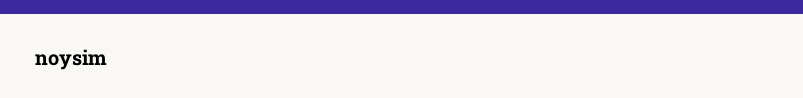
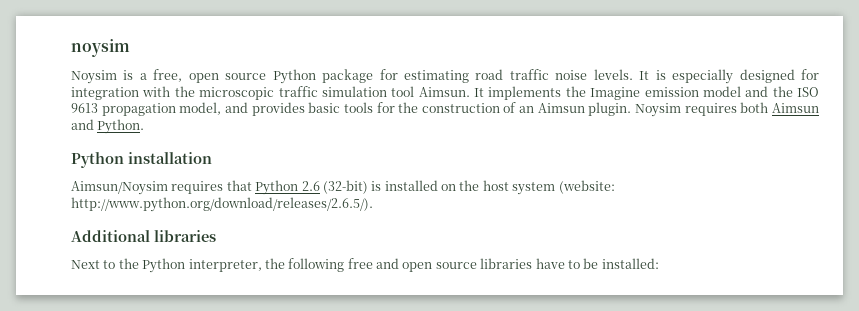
+ Noysim is a free, open source Python package for estimating road traffic noise levels. It is especially designed for integration with the microscopic traffic simulation tool Aimsun. It implements the Imagine emission model and the ISO 9613 propagation model, and provides basic tools for the construction of an Aimsun plugin. Noysim requires both Aimsun and Python.
+ Python installation
+ Aimsun/Noysim requires that Python 2.6 (32-bit) is installed on the host system (website: http://www.python.org/download/releases/2.6.5/).
+ Additional libraries
+ Next to the Python interpreter, the following free and open source libraries have to be installed:

